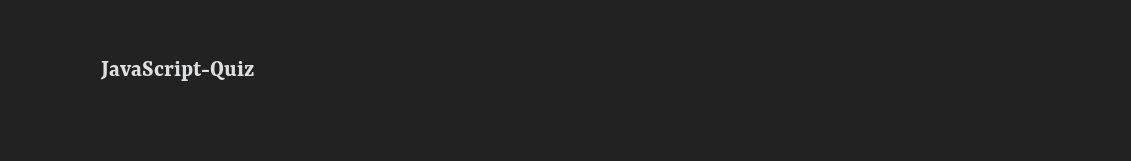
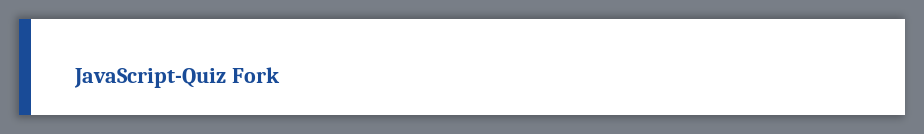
- JavaScript-Quiz
+ JavaScript-Quiz Fork

